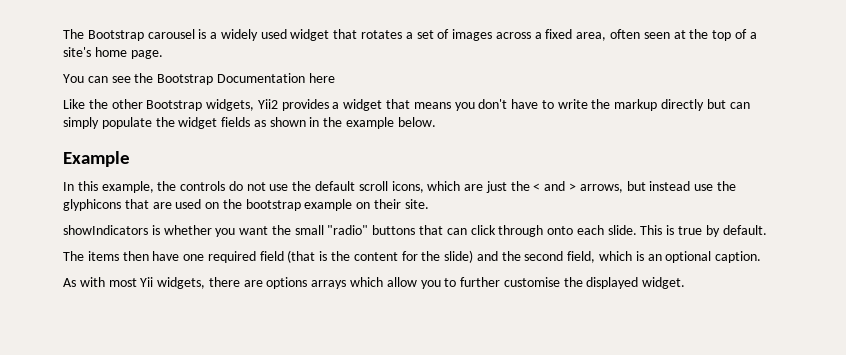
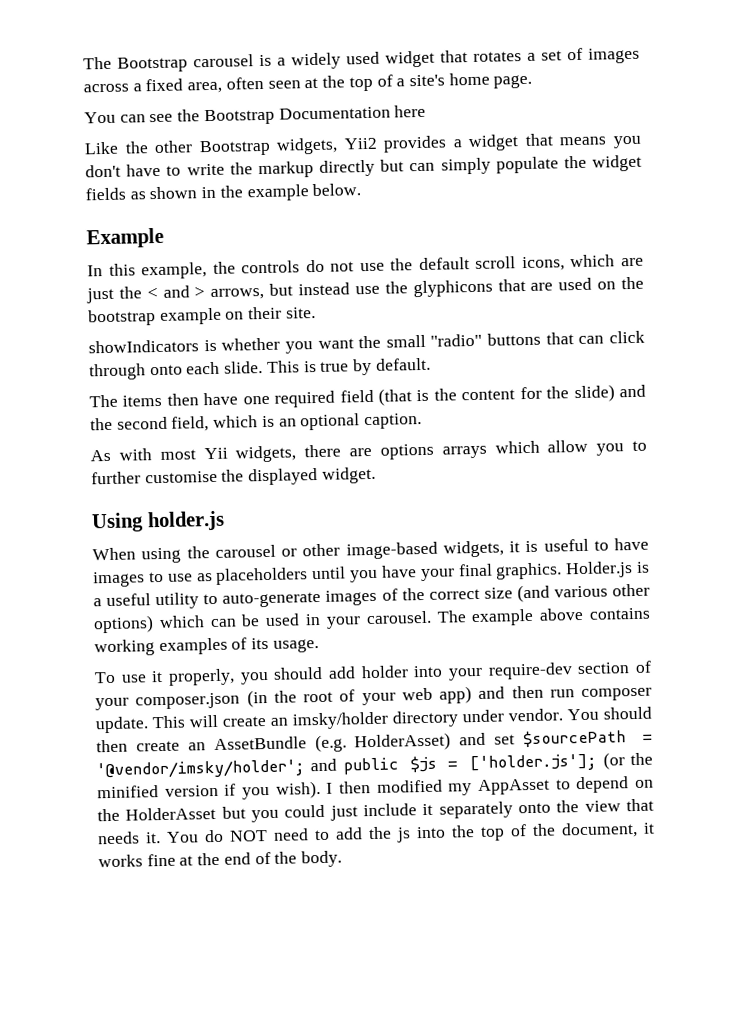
+ Using holder.js
+ When using the carousel or other image-based widgets, it is useful to have images to use as placeholders until you have your final graphics. Holder.js is a useful utility to auto-generate images of the correct size (and various other options) which can be used in your carousel. The example above contains working examples of its usage.
+ To use it properly, you should add holder into your require-dev section of your composer.json (in the root of your web app) and then run composer update. This will create an imsky/holder directory under vendor. You should then create an AssetBundle (e.g. HolderAsset) and set $sourcePath = '@vendor/imsky/holder'; and public $js = ['holder.js']; (or the minified version if you wish). I then modified my AppAsset to depend on the HolderAsset but you could just include it separately onto the view that needs it. You do NOT need to add the js into the top of the document, it works fine at the end of the body.

